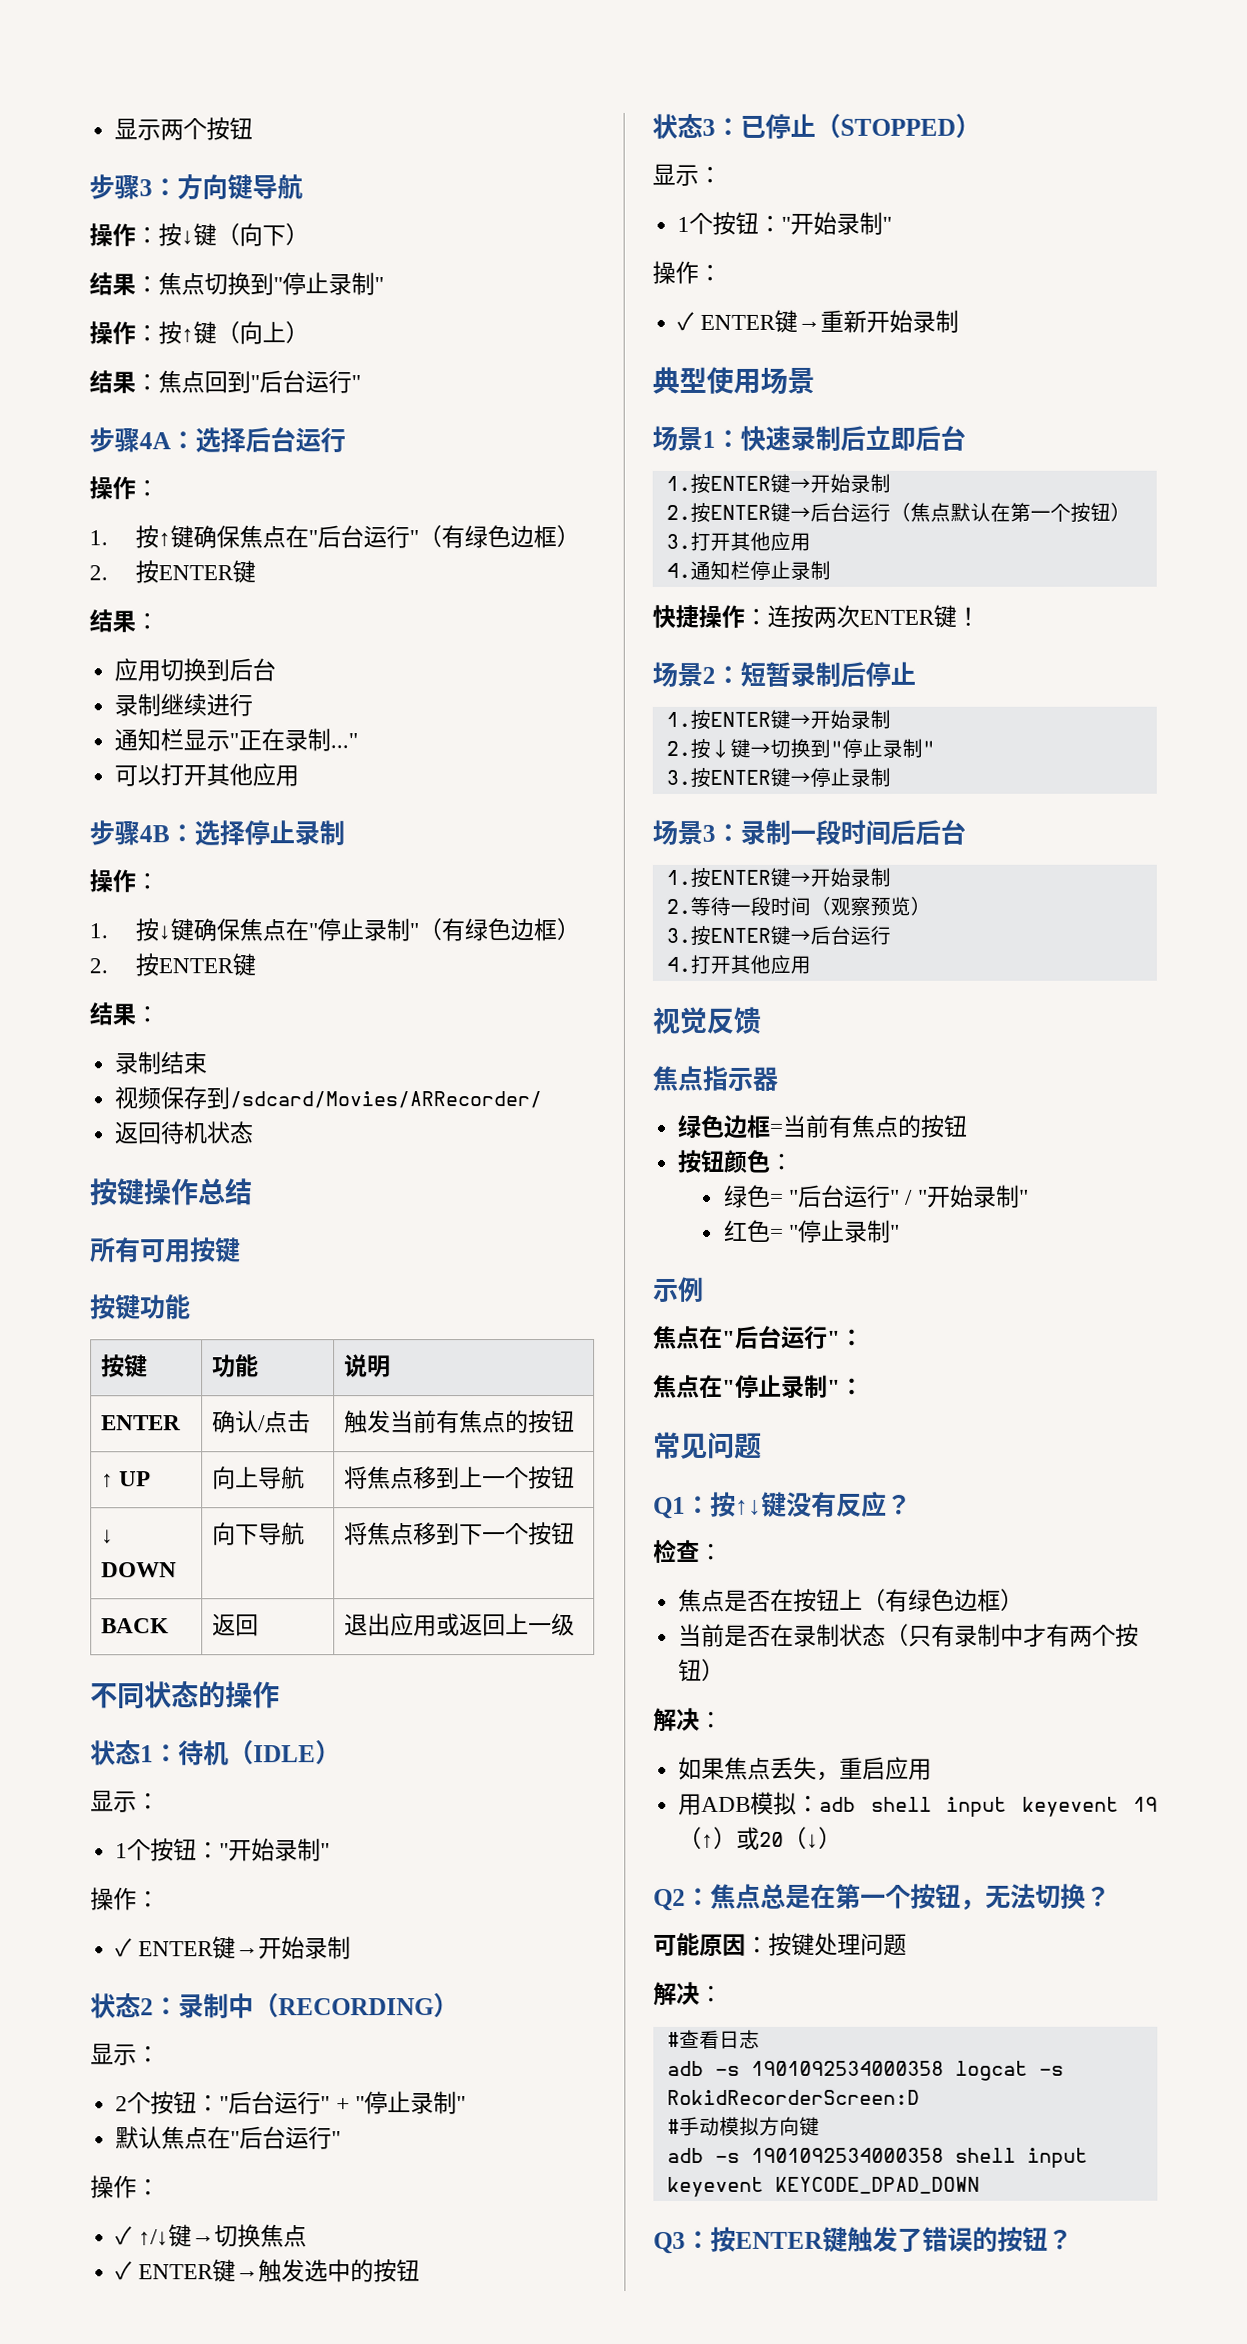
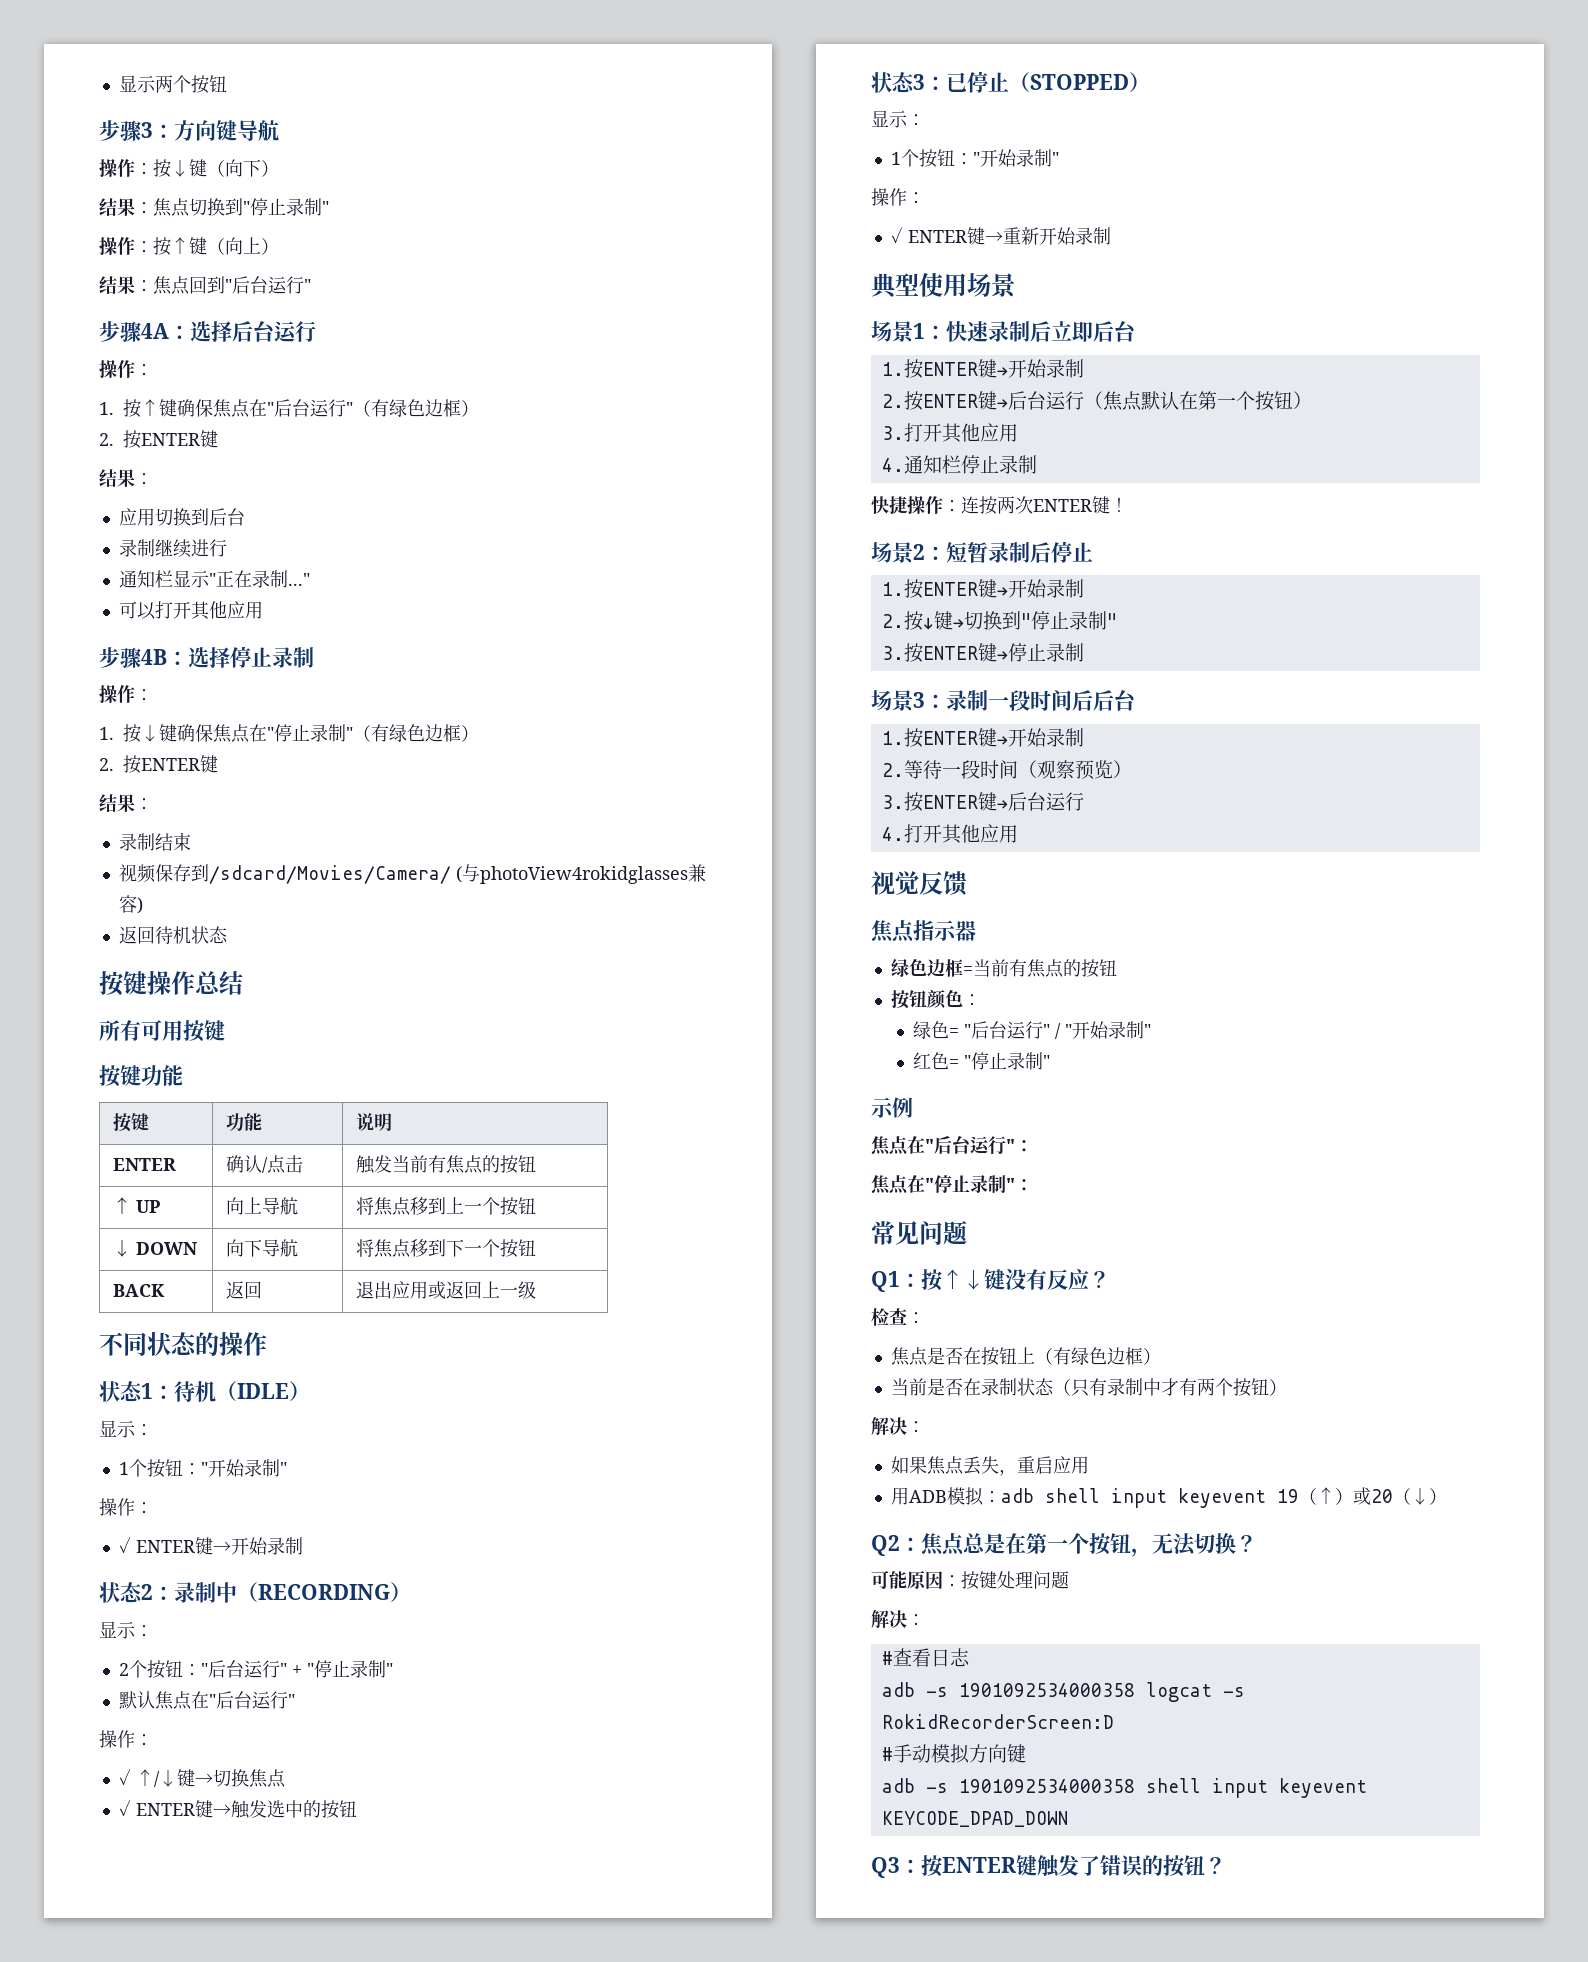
- 视频保存到/sdcard/Movies/ARRecorder/
+ 视频保存到/sdcard/Movies/Camera/ (与photoView4rokidglasses兼容)

